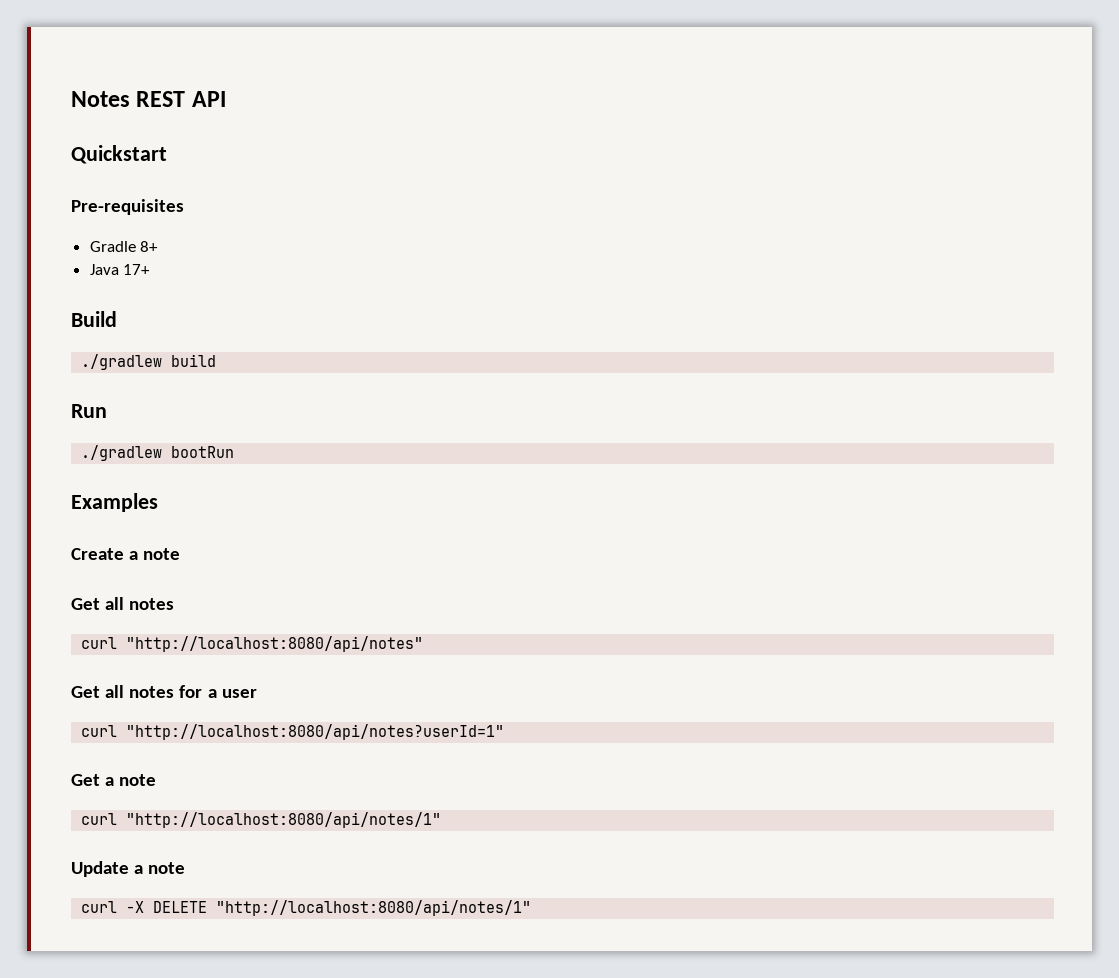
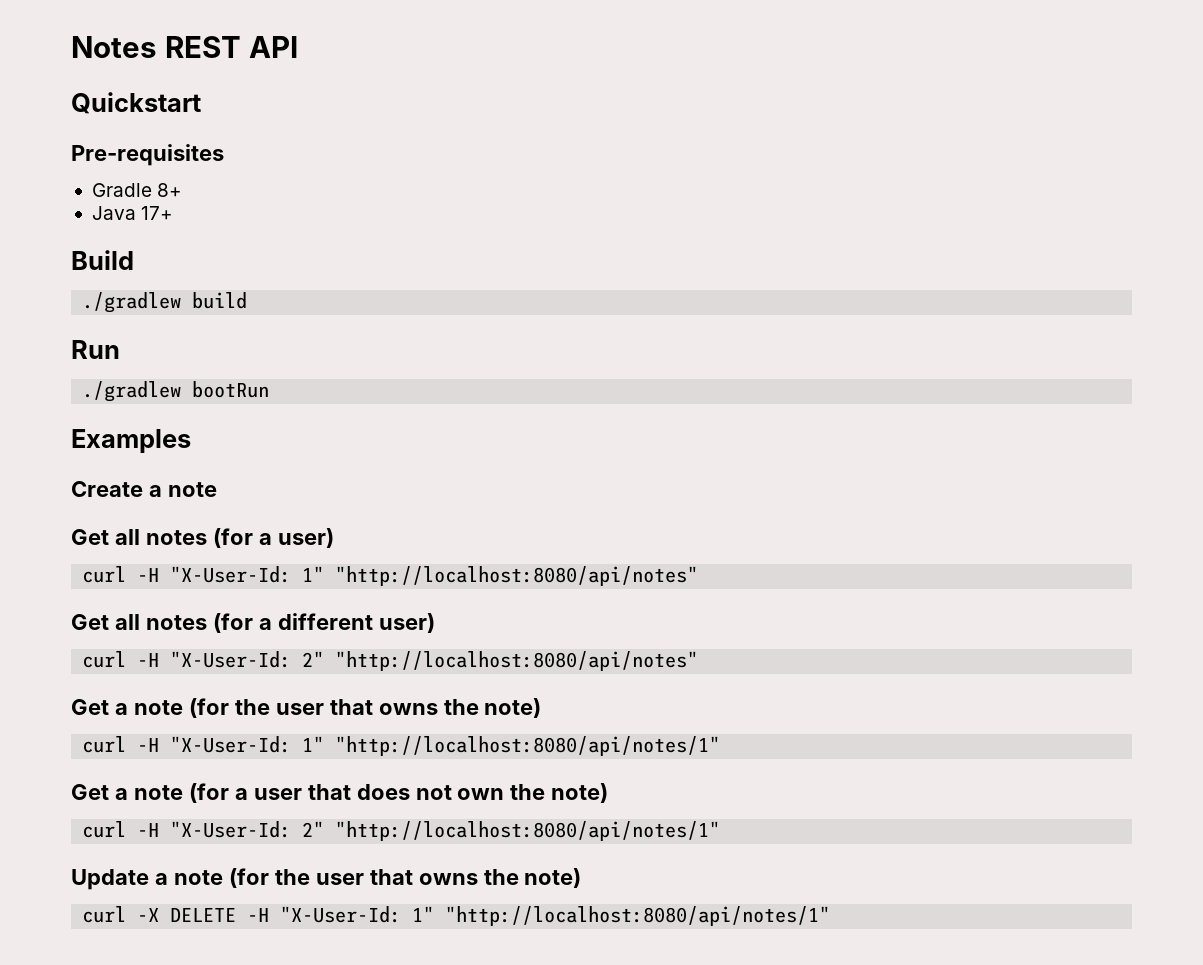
  Create a note
- Get all notes
- curl "http://localhost:8080/api/notes"
- Get all notes for a user
- curl "http://localhost:8080/api/notes?userId=1"
- Get a note
- curl "http://localhost:8080/api/notes/1"
- Update a note
+ Get all notes (for a user)
+ curl -H "X-User-Id: 1" "http://localhost:8080/api/notes"
+ Get all notes (for a different user)
+ curl -H "X-User-Id: 2" "http://localhost:8080/api/notes"
+ Get a note (for the user that owns the note)
+ curl -H "X-User-Id: 1" "http://localhost:8080/api/notes/1"
+ Get a note (for a user that does not own the note)
+ curl -H "X-User-Id: 2" "http://localhost:8080/api/notes/1"
+ Update a note (for the user that owns the note)
- curl -X DELETE "http://localhost:8080/api/notes/1"
+ curl -X DELETE -H "X-User-Id: 1" "http://localhost:8080/api/notes/1"

